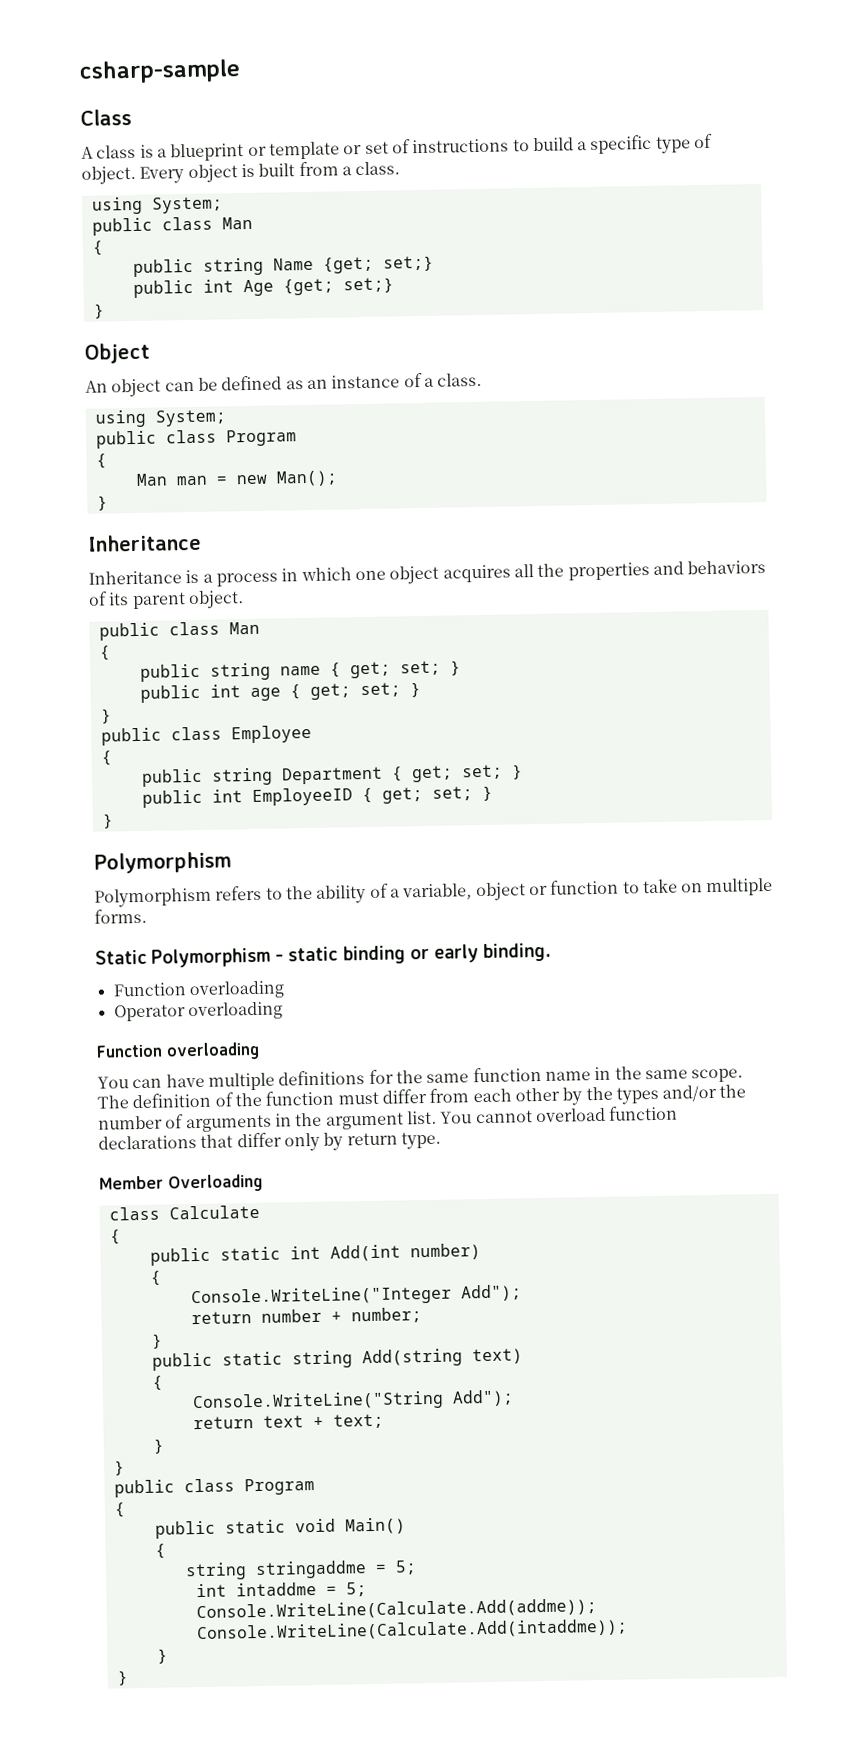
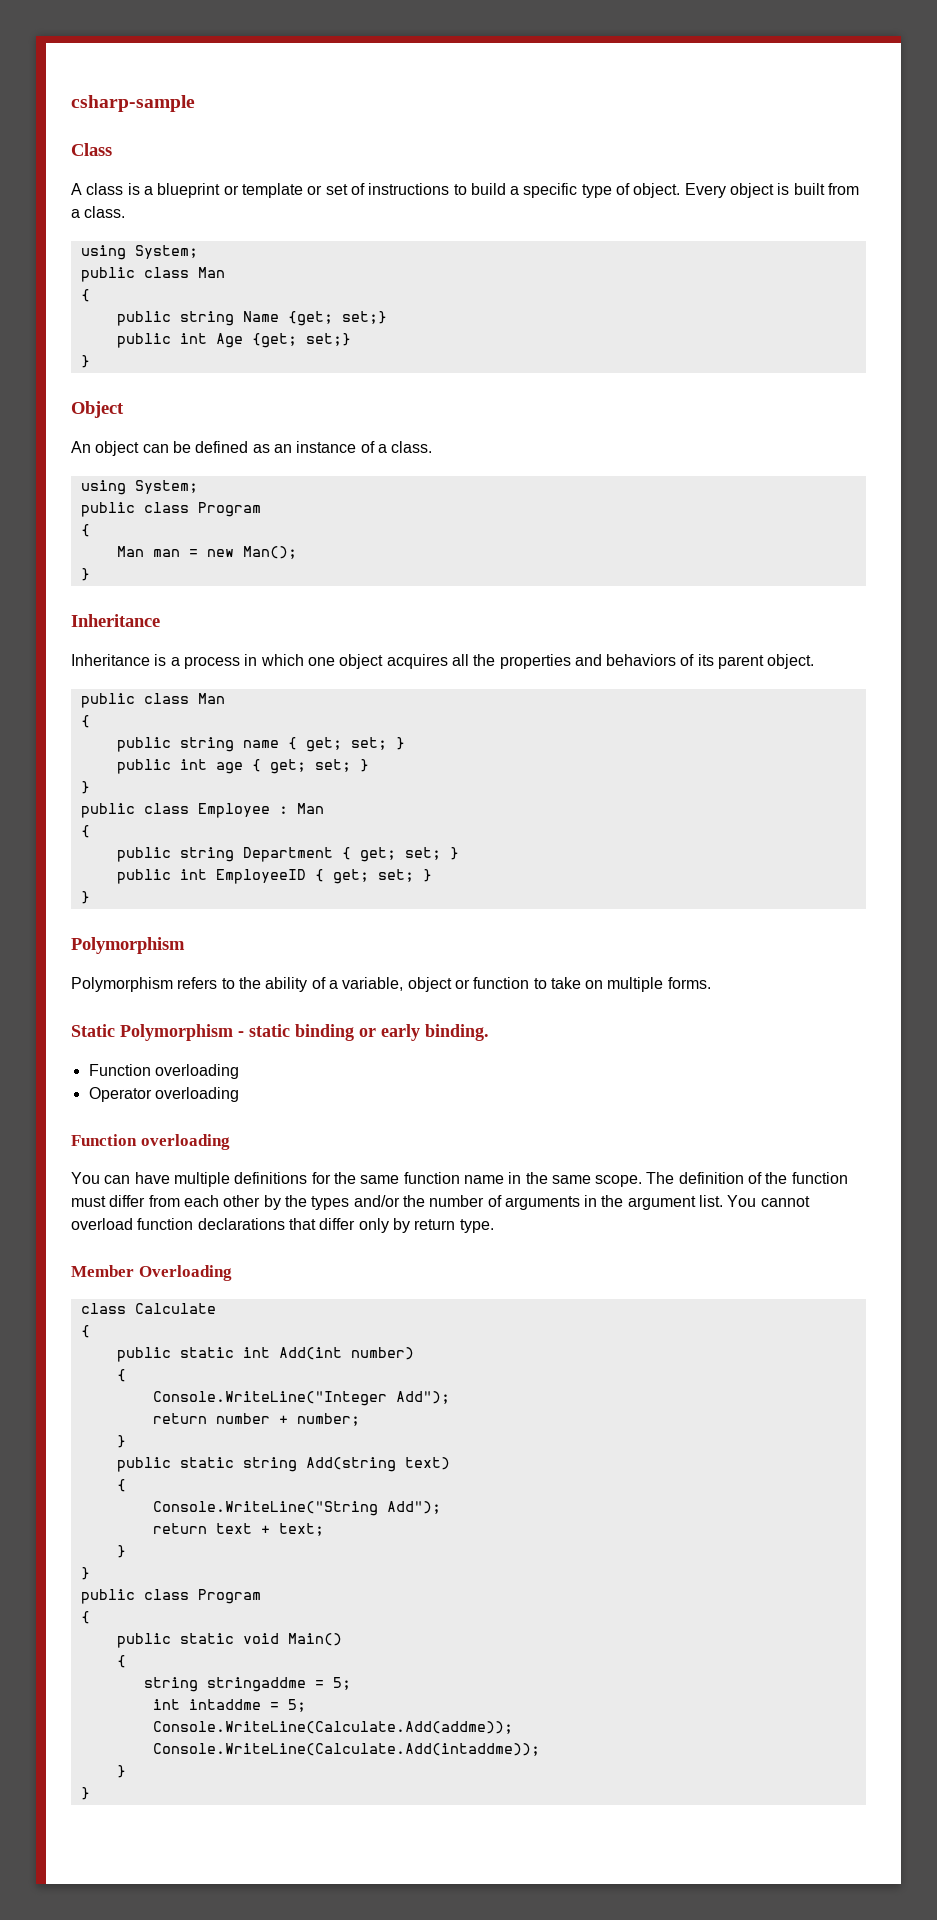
- public class Employee
+ public class Employee : Man

